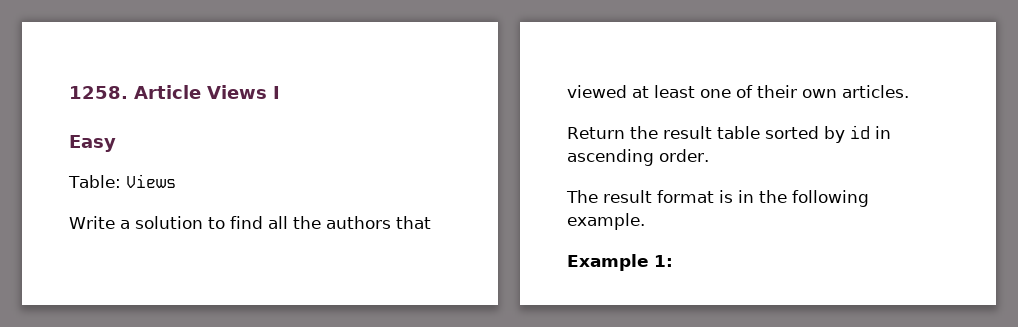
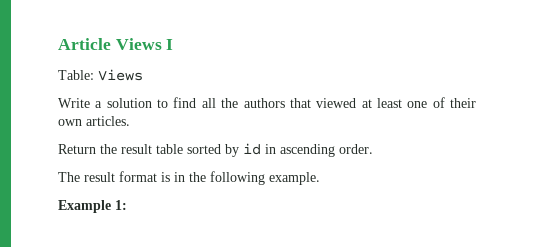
- 1258.
- Easy

